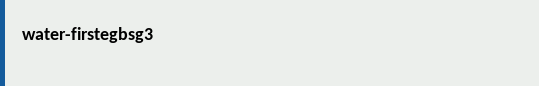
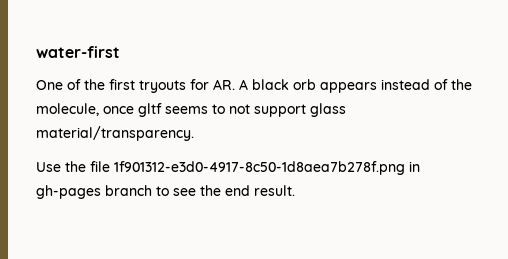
- water-firstegbsg3
+ water-first
+ One of the first tryouts for AR. A black orb appears instead of the molecule, once gltf seems to not support glass material/transparency.
+ Use the file 1f901312-e3d0-4917-8c50-1d8aea7b278f.png in gh-pages branch to see the end result.

